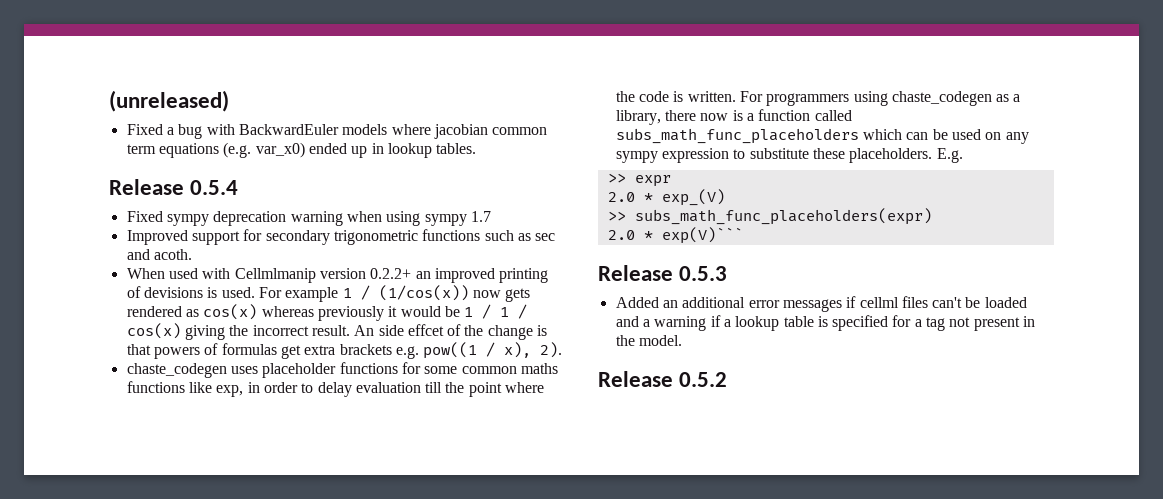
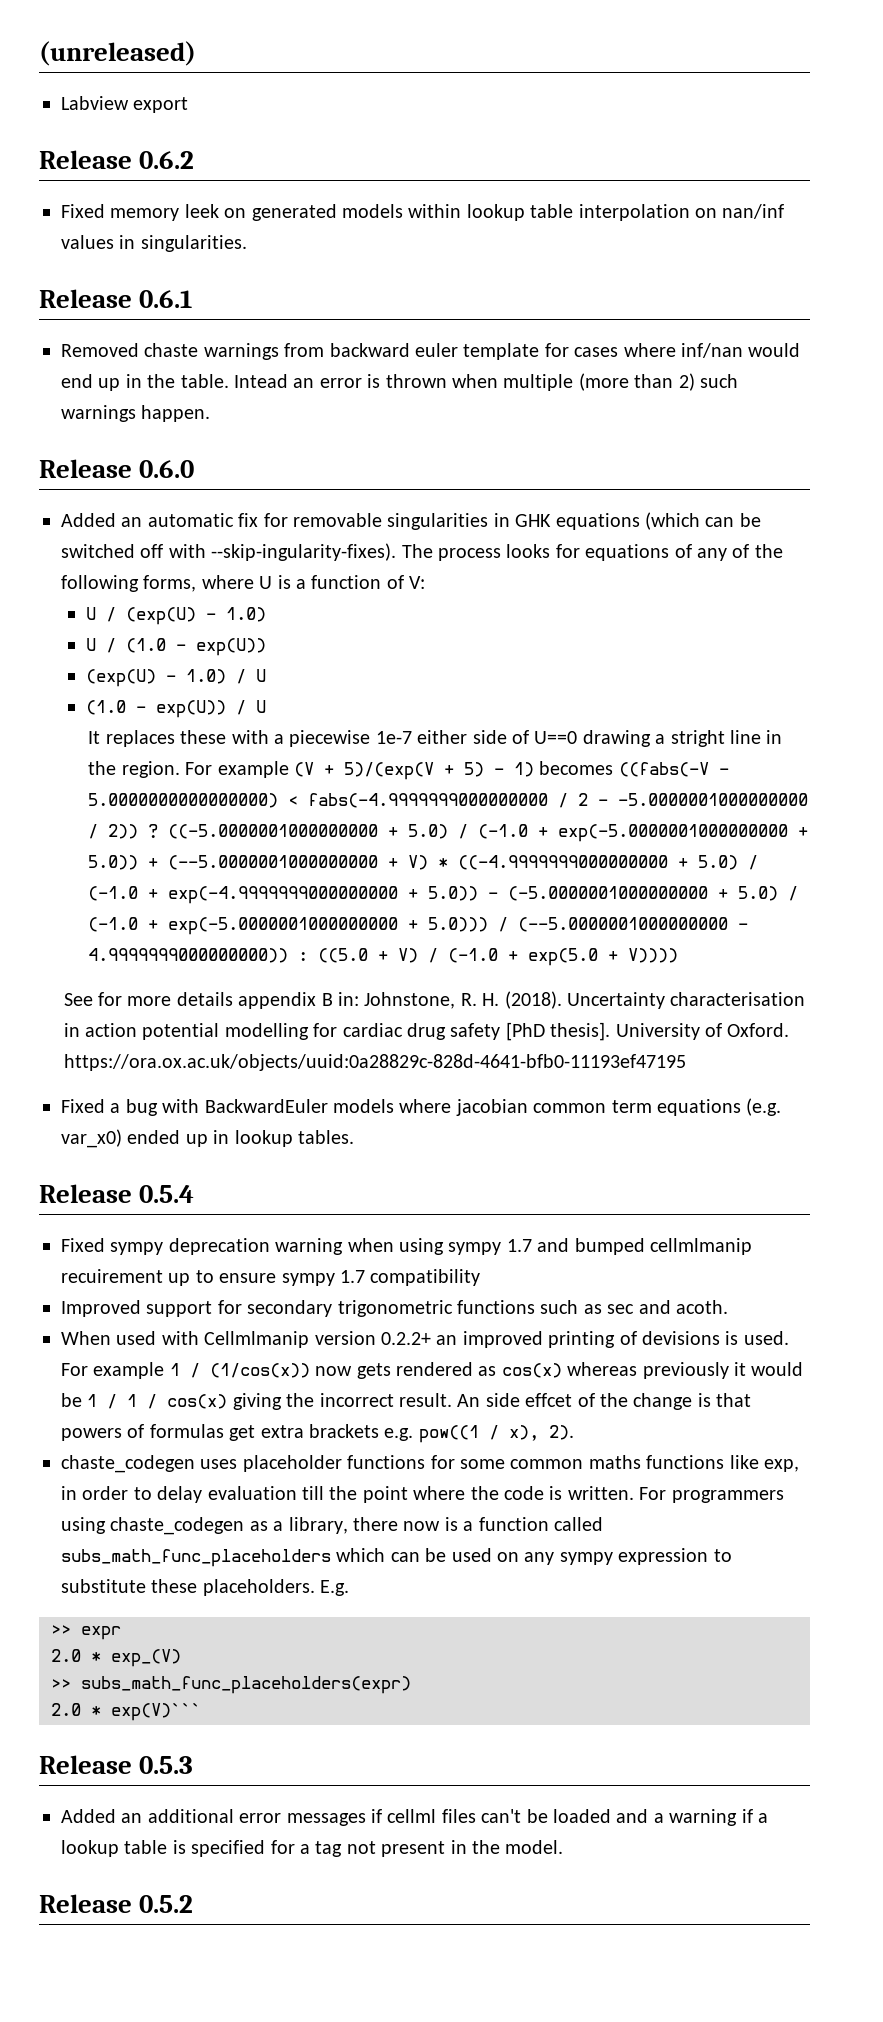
+ Labview export
+ Release 0.6.2
+ Fixed memory leek on generated models within lookup table interpolation on nan/inf values in singularities.
+ Release 0.6.1
+ Removed chaste warnings from backward euler template for cases where inf/nan would end up in the table. Intead an error is thrown when multiple (more than 2) such warnings happen.
+ Release 0.6.0
+ Added an automatic fix for removable singularities in GHK equations (which can be switched off with --skip-ingularity-fixes). The process looks for equations of any of the following forms, where U is a function of V:
+ U / (exp(U) - 1.0)
+ U / (1.0 - exp(U))
+ (exp(U) - 1.0) / U
+ (1.0 - exp(U)) / U
+ It replaces these with a piecewise 1e-7 either side of U==0 drawing a stright line in the region. For example (V + 5)/(exp(V + 5) - 1) becomes ((fabs(-V - 5.0000000000000000) < fabs(-4.9999999000000000 / 2 - -5.0000001000000000 / 2)) ? ((-5.0000001000000000 + 5.0) / (-1.0 + exp(-5.0000001000000000 + 5.0)) + (--5.0000001000000000 + V) * ((-4.9999999000000000 + 5.0) / (-1.0 + exp(-4.9999999000000000 + 5.0)) - (-5.0000001000000000 + 5.0) / (-1.0 + exp(-5.0000001000000000 + 5.0))) / (--5.0000001000000000 - 4.9999999000000000)) : ((5.0 + V) / (-1.0 + exp(5.0 + V))))
+ See for more details appendix B in: Johnstone, R. H. (2018). Uncertainty characterisation in action potential modelling for cardiac drug safety [PhD thesis]. University of Oxford. https://ora.ox.ac.uk/objects/uuid:0a28829c-828d-4641-bfb0-11193ef47195
- Fixed sympy deprecation warning when using sympy 1.7
+ Fixed sympy deprecation warning when using sympy 1.7 and bumped cellmlmanip recuirement up to ensure sympy 1.7 compatibility

